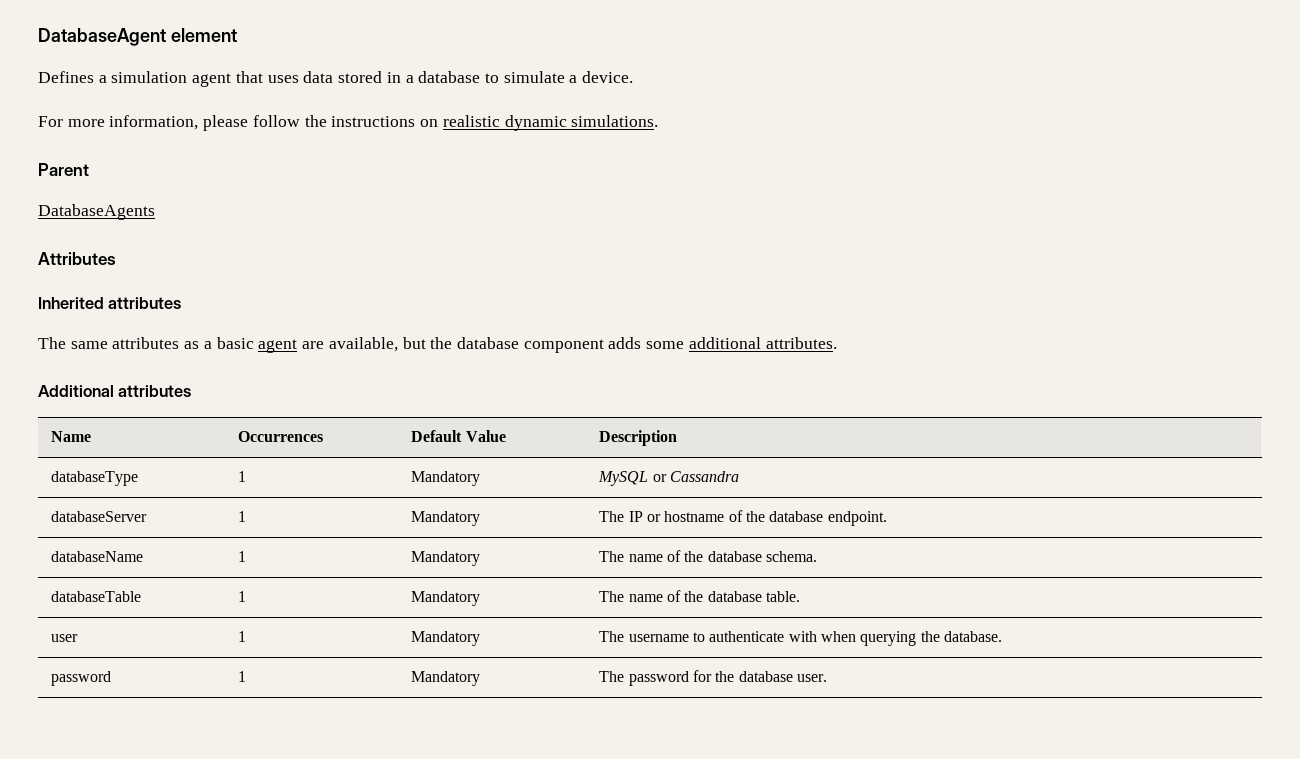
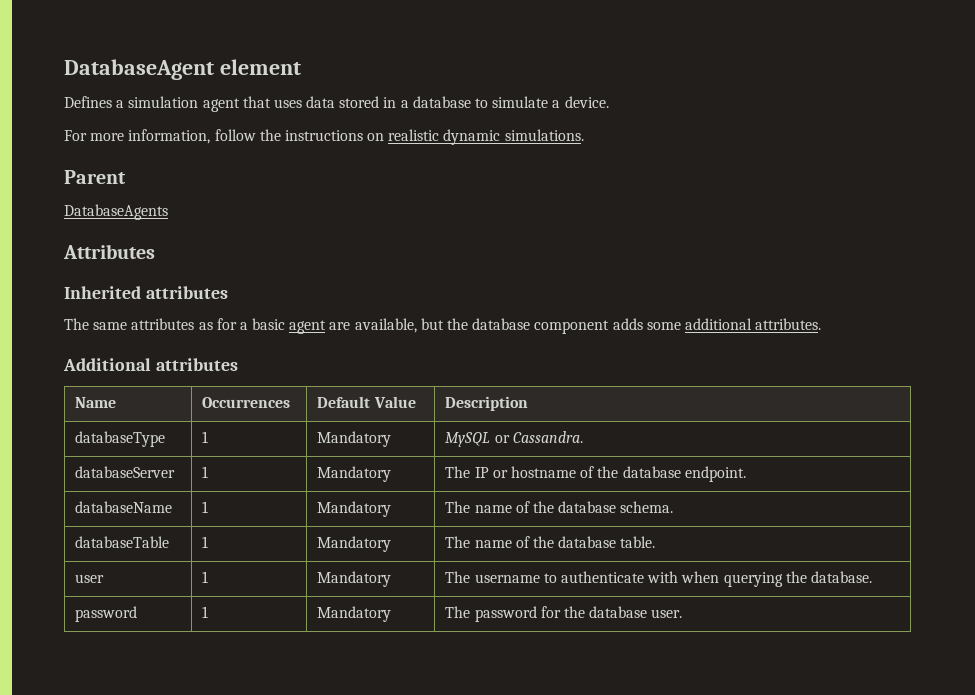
- For more information, please follow the instructions on realistic dynamic simulations.
+ For more information, follow the instructions on realistic dynamic simulations.
- The same attributes as a basic agent are available, but the database component adds some additional attributes.
+ The same attributes as for a basic agent are available, but the database component adds some additional attributes.
- databaseType | 1 | Mandatory | MySQL or Cassandra
+ databaseType | 1 | Mandatory | MySQL or Cassandra.

